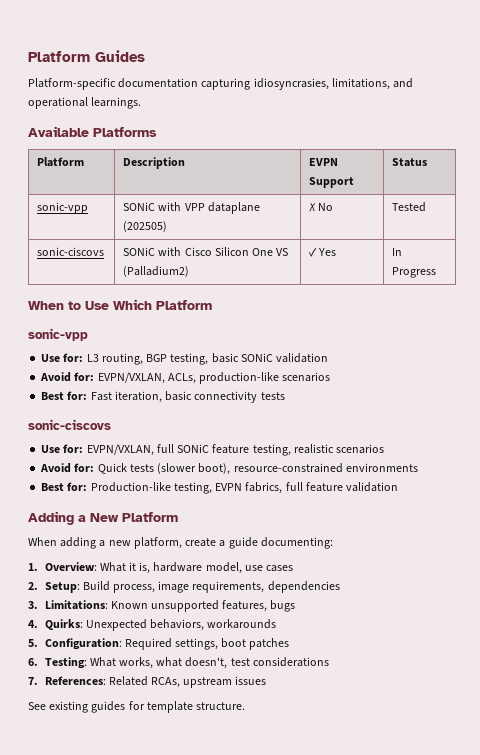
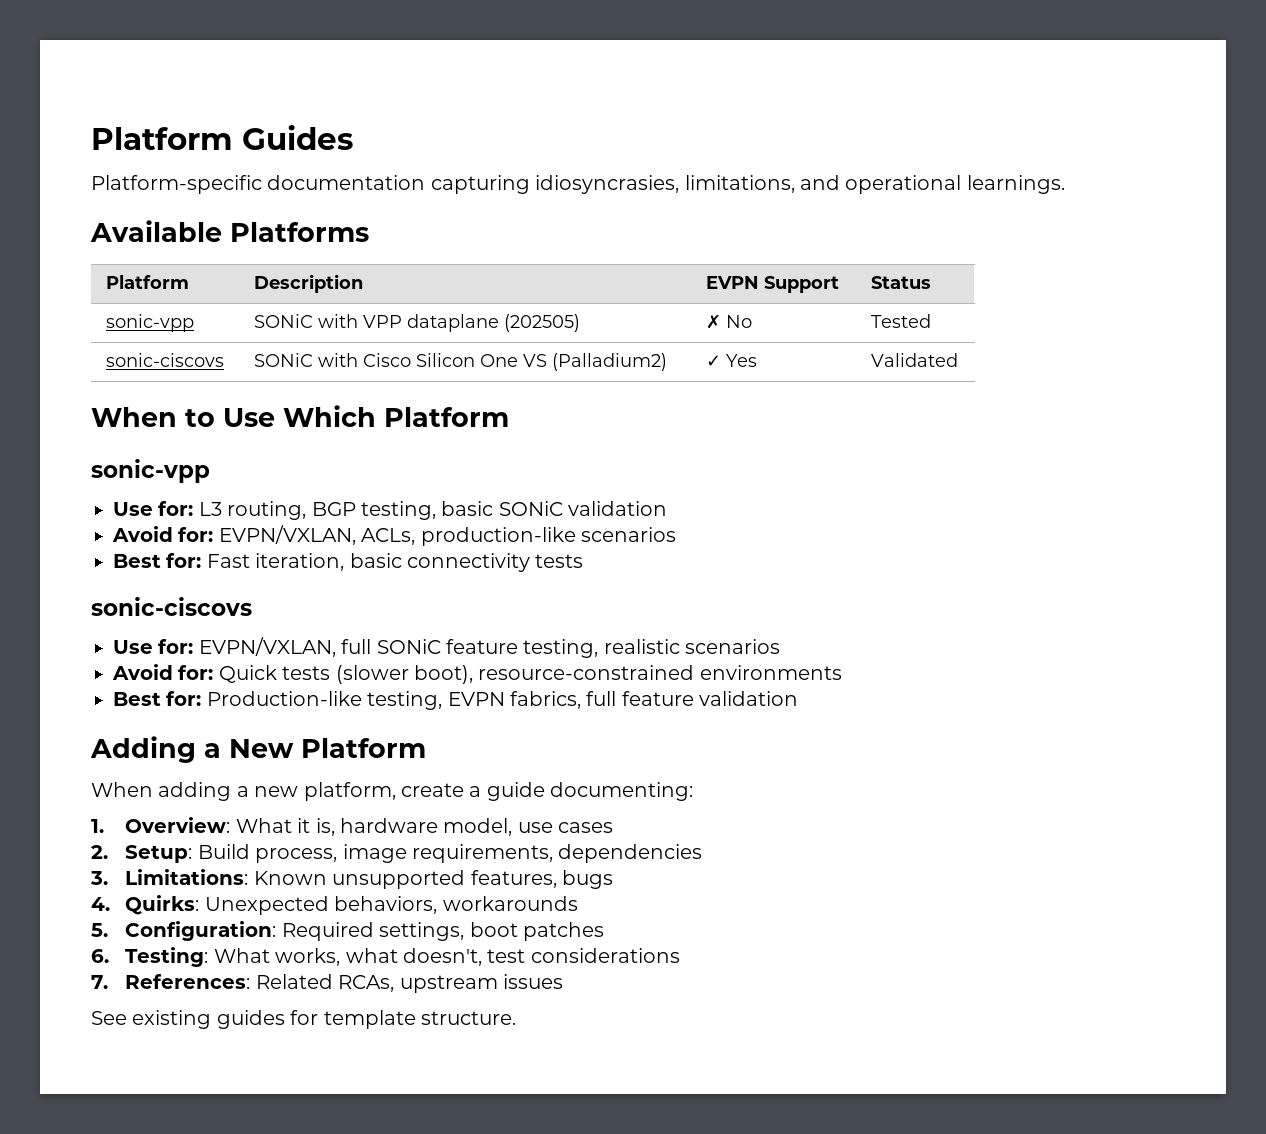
- sonic-ciscovs | SONiC with Cisco Silicon One VS (Palladium2) | ✓ Yes | In Progress
+ sonic-ciscovs | SONiC with Cisco Silicon One VS (Palladium2) | ✓ Yes | Validated

